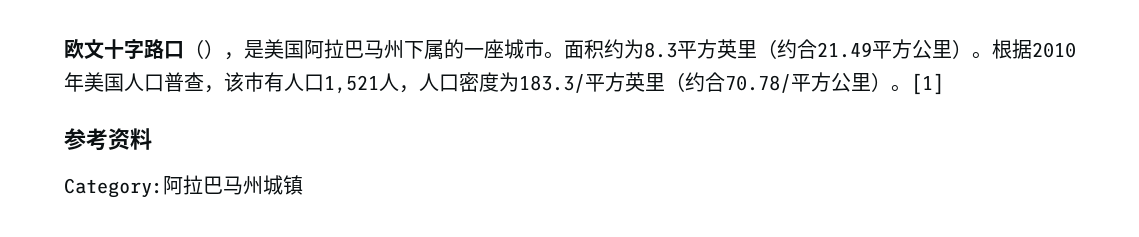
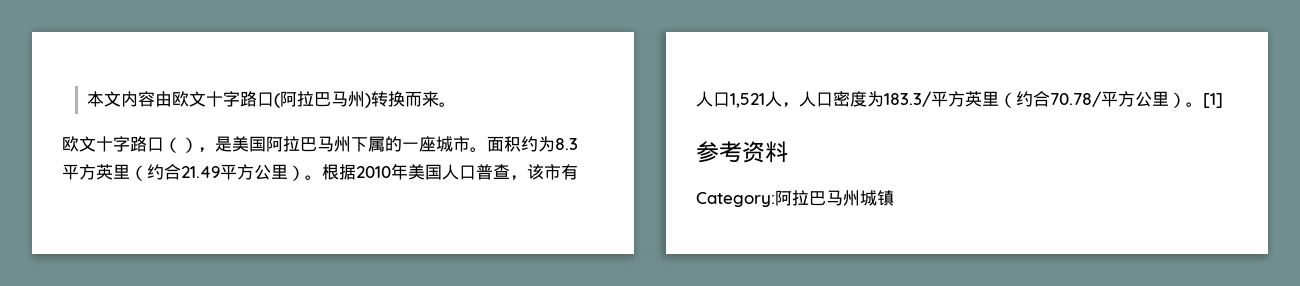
+ 本文内容由欧文十字路口(阿拉巴马州)转换而来。

